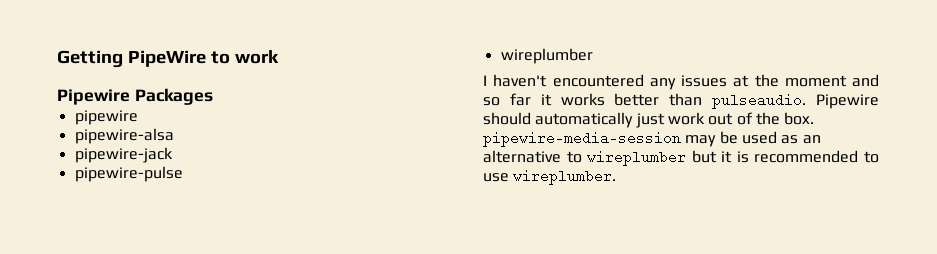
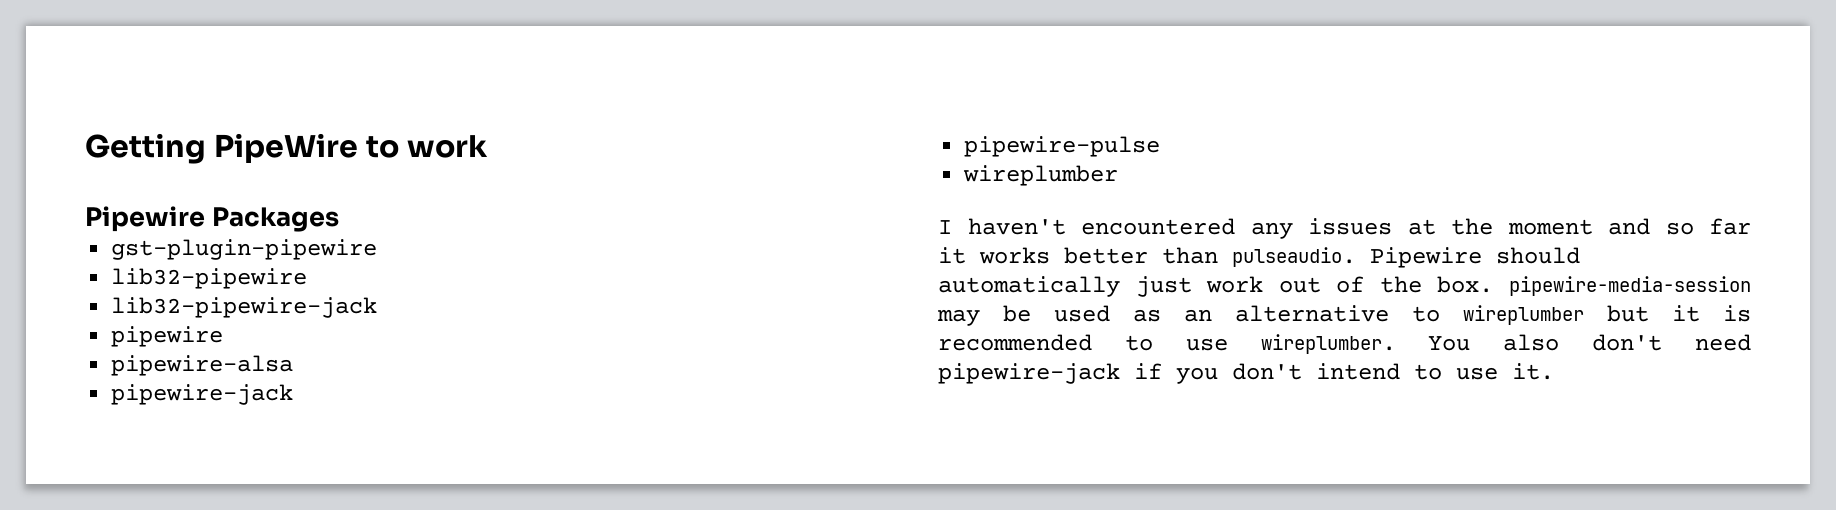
+ gst-plugin-pipewire
+ lib32-pipewire
+ lib32-pipewire-jack
+ You also don't need pipewire-jack if you don't intend to use it.

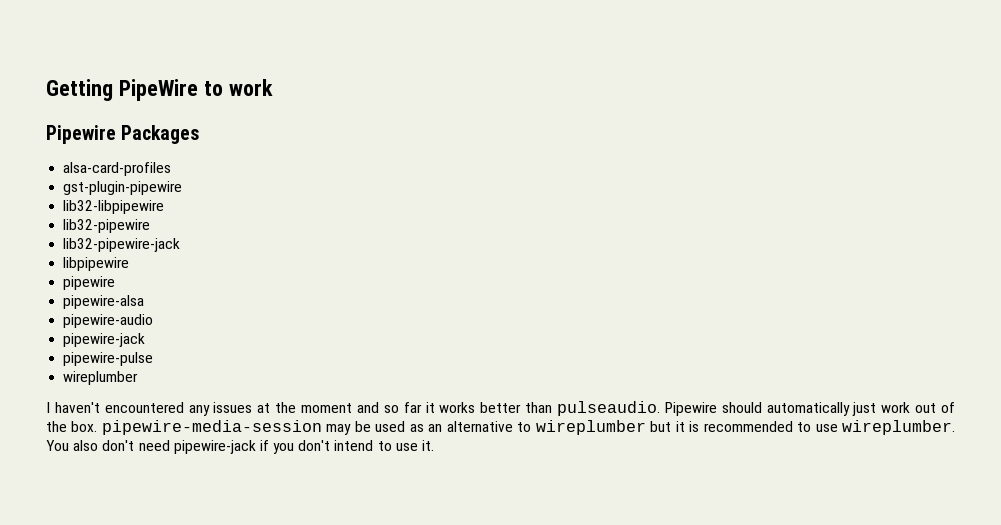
+ alsa-card-profiles
+ lib32-libpipewire
+ libpipewire
+ pipewire-audio

